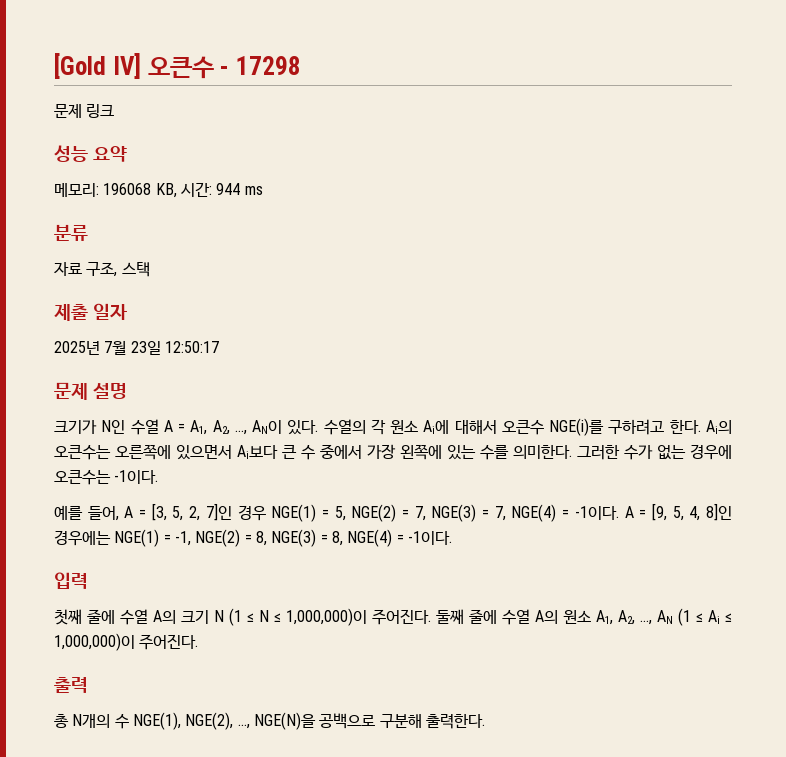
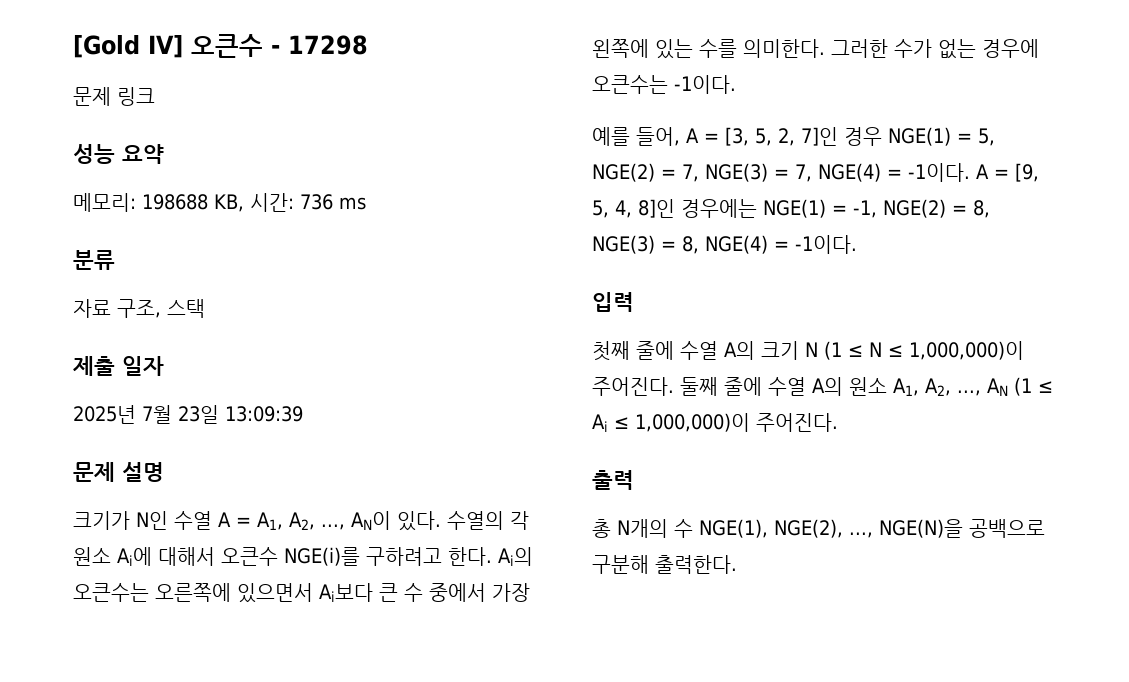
- 메모리: 196068 KB, 시간: 944 ms
+ 메모리: 198688 KB, 시간: 736 ms
- 2025년 7월 23일 12:50:17
+ 2025년 7월 23일 13:09:39

